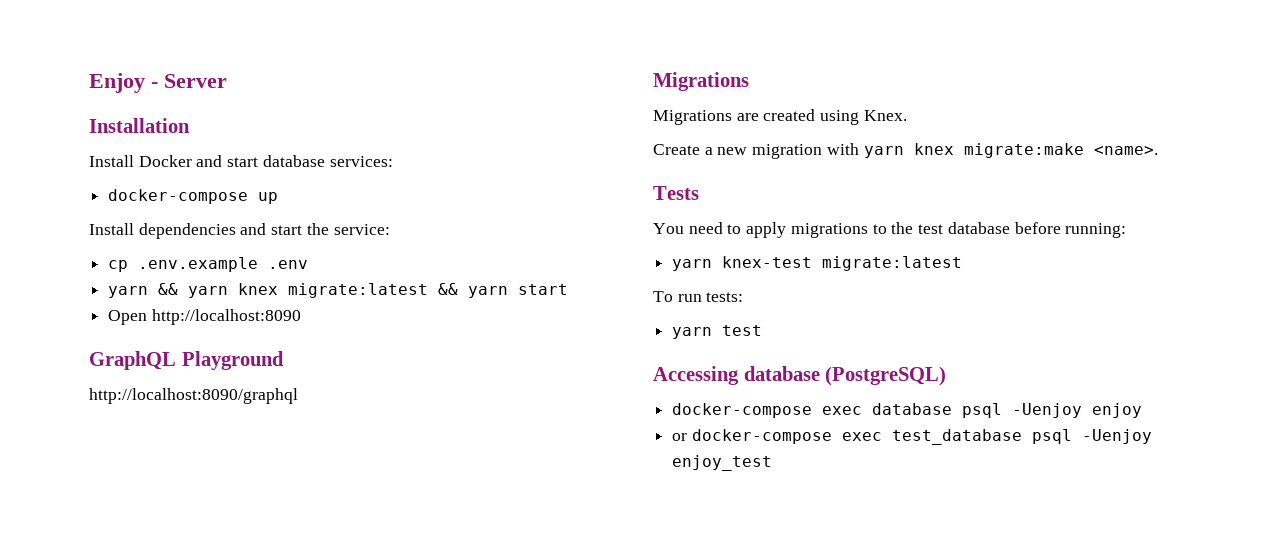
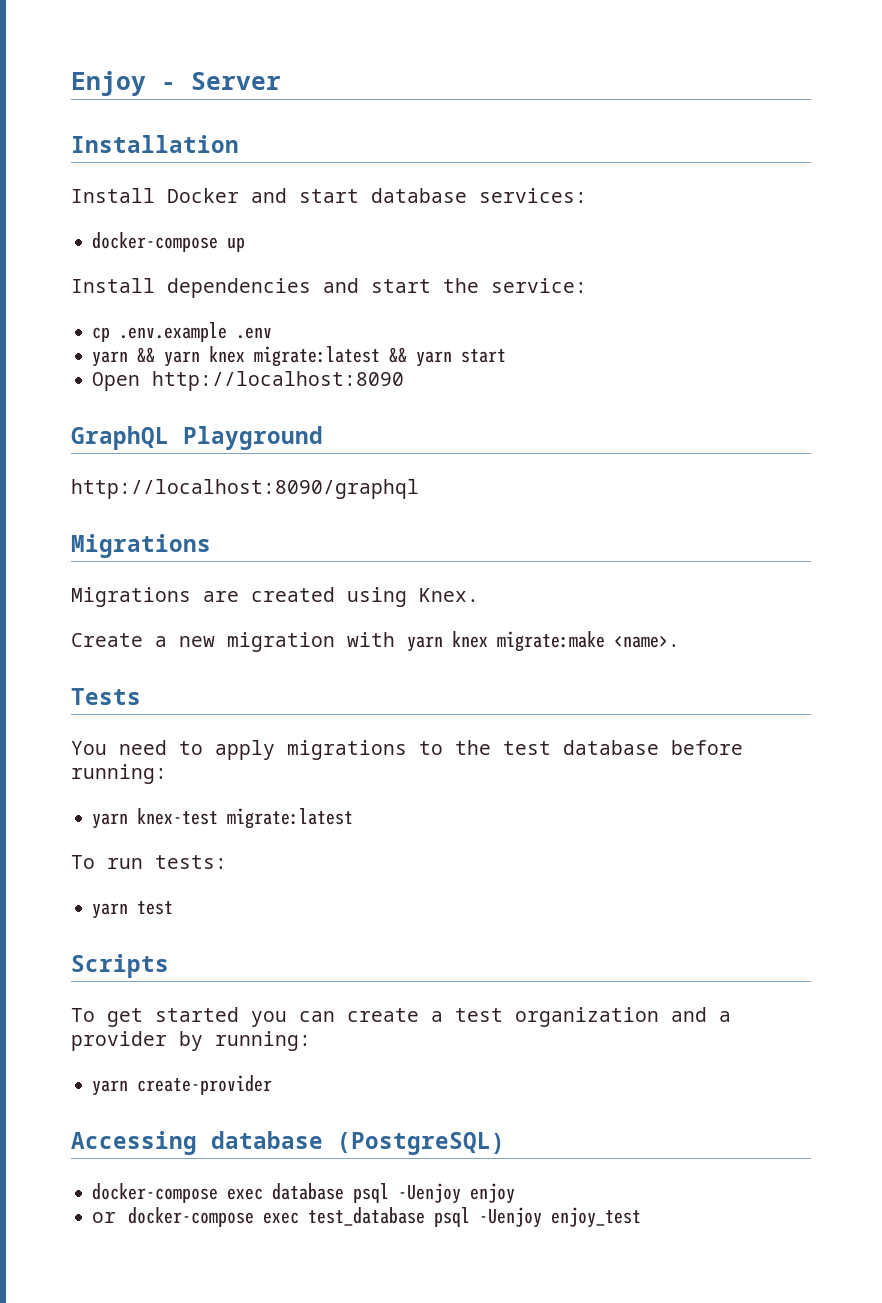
+ Scripts
+ To get started you can create a test organization and a provider by running:
+ yarn create-provider

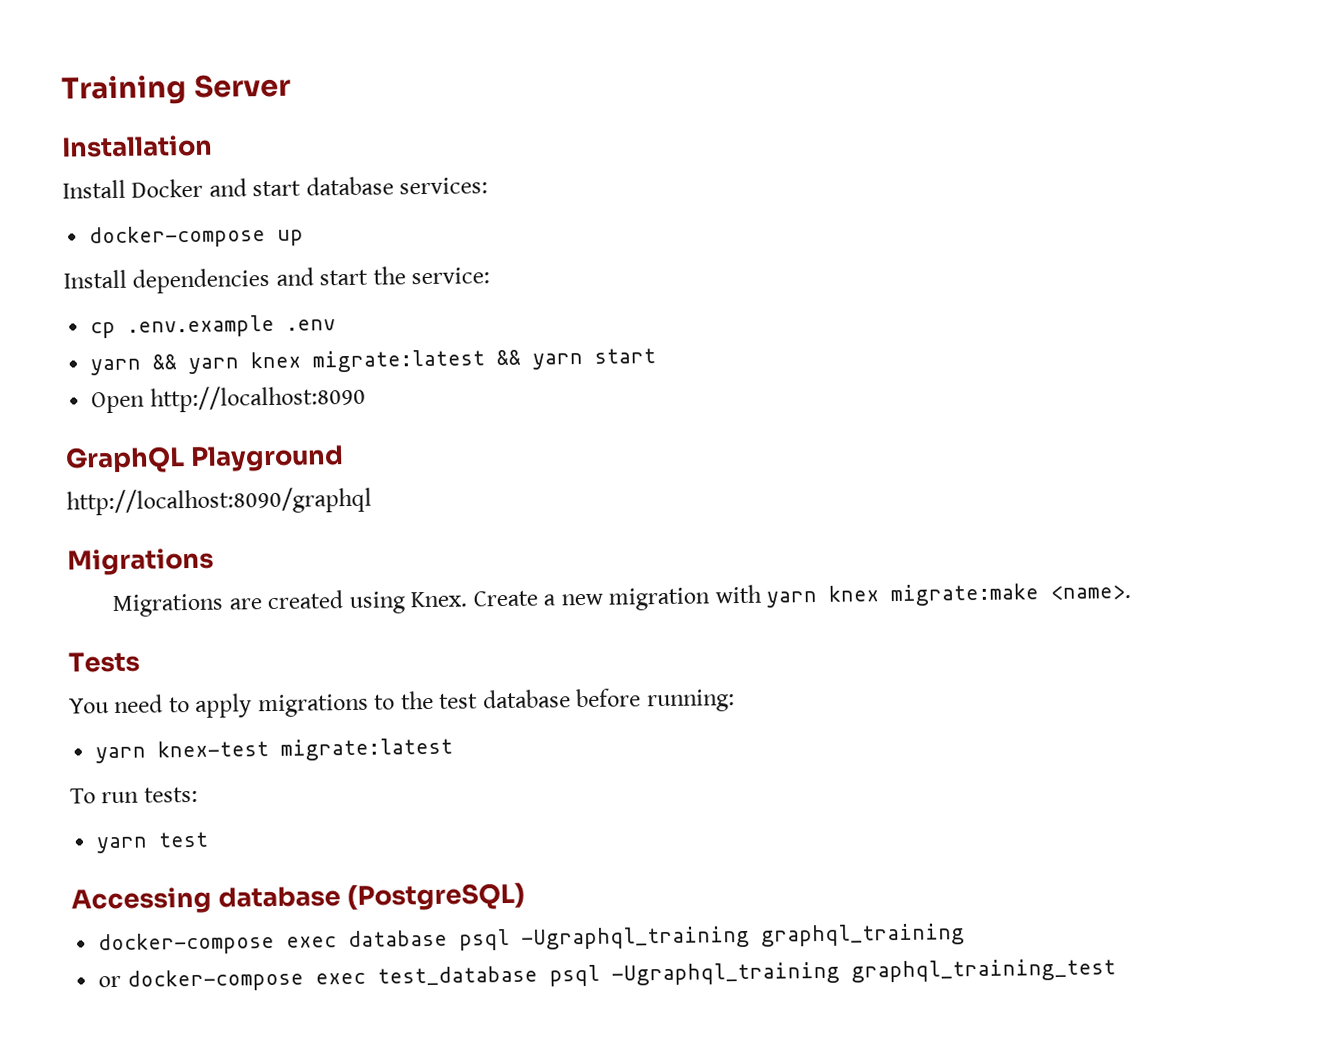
- Enjoy - Server
+ Training Server
- Migrations are created using Knex.
- Create a new migration with yarn knex migrate:make <name>.
+ Migrations are created using Knex. Create a new migration with yarn knex migrate:make <name>.
- Scripts
- To get started you can create a test organization and a provider by running:
- yarn create-provider
- docker-compose exec database psql -Uenjoy enjoy
+ docker-compose exec database psql -Ugraphql_training graphql_training
- or docker-compose exec test_database psql -Uenjoy enjoy_test
+ or docker-compose exec test_database psql -Ugraphql_training graphql_training_test

